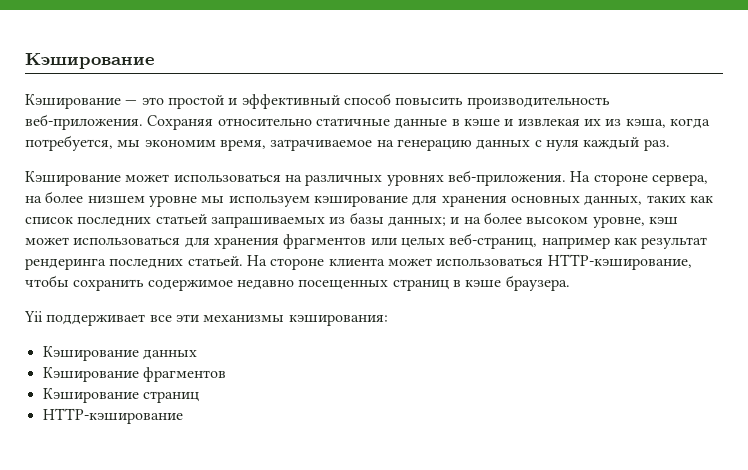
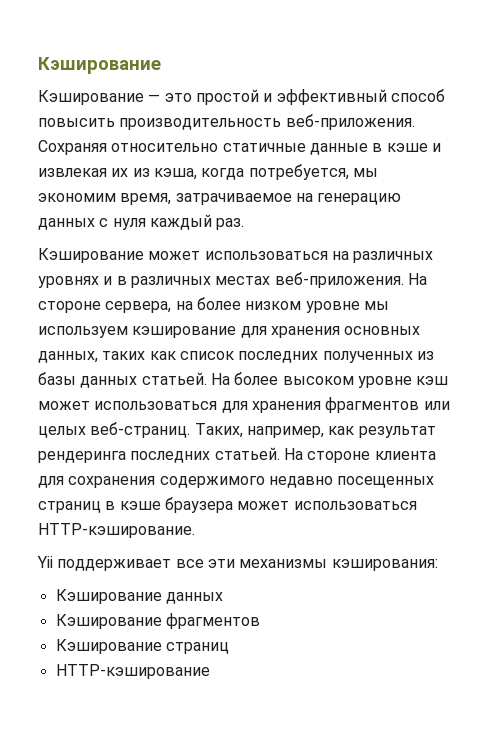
- Кэширование может использоваться на различных уровнях веб-приложения.
+ Кэширование может использоваться на различных уровнях и в различных местах веб-приложения.
- На стороне сервера, на более низшем уровне мы используем кэширование для хранения основных данных, таких как список последних статьей запрашиваемых из базы данных; и на более высоком уровне, кэш может использоваться для хранения фрагментов или целых веб-страниц, например как результат рендеринга последних статьей.
+ На стороне сервера, на более низком уровне мы используем кэширование для хранения основных данных, таких как список последних полученных из базы данных статьей. На более высоком уровне кэш может использоваться для хранения фрагментов или целых веб-страниц. Таких, например, как результат рендеринга последних статьей.
- На стороне клиента может использоваться HTTP-кэширование, чтобы сохранить содержимое недавно посещенных страниц в кэше браузера.
+ На стороне клиента для сохранения содержимого недавно посещенных страниц в кэше браузера может использоваться HTTP-кэширование.

